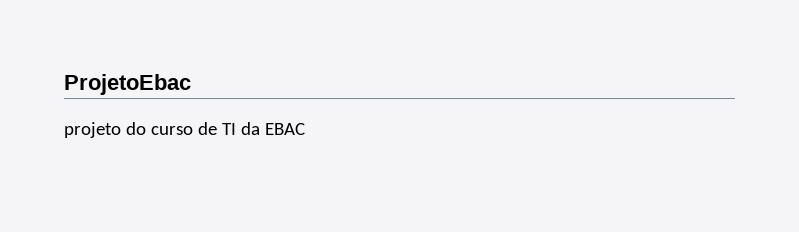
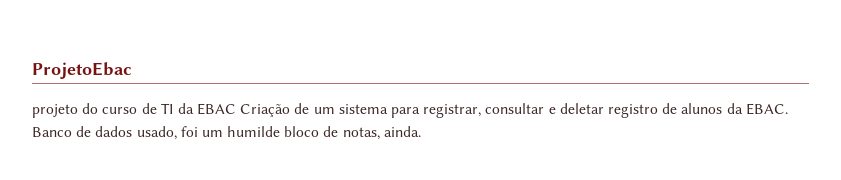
- projeto do curso de TI da EBAC
+ projeto do curso de TI da EBAC Criação de um sistema para registrar, consultar e deletar registro de alunos da EBAC. Banco de dados usado, foi um humilde bloco de notas, ainda.

